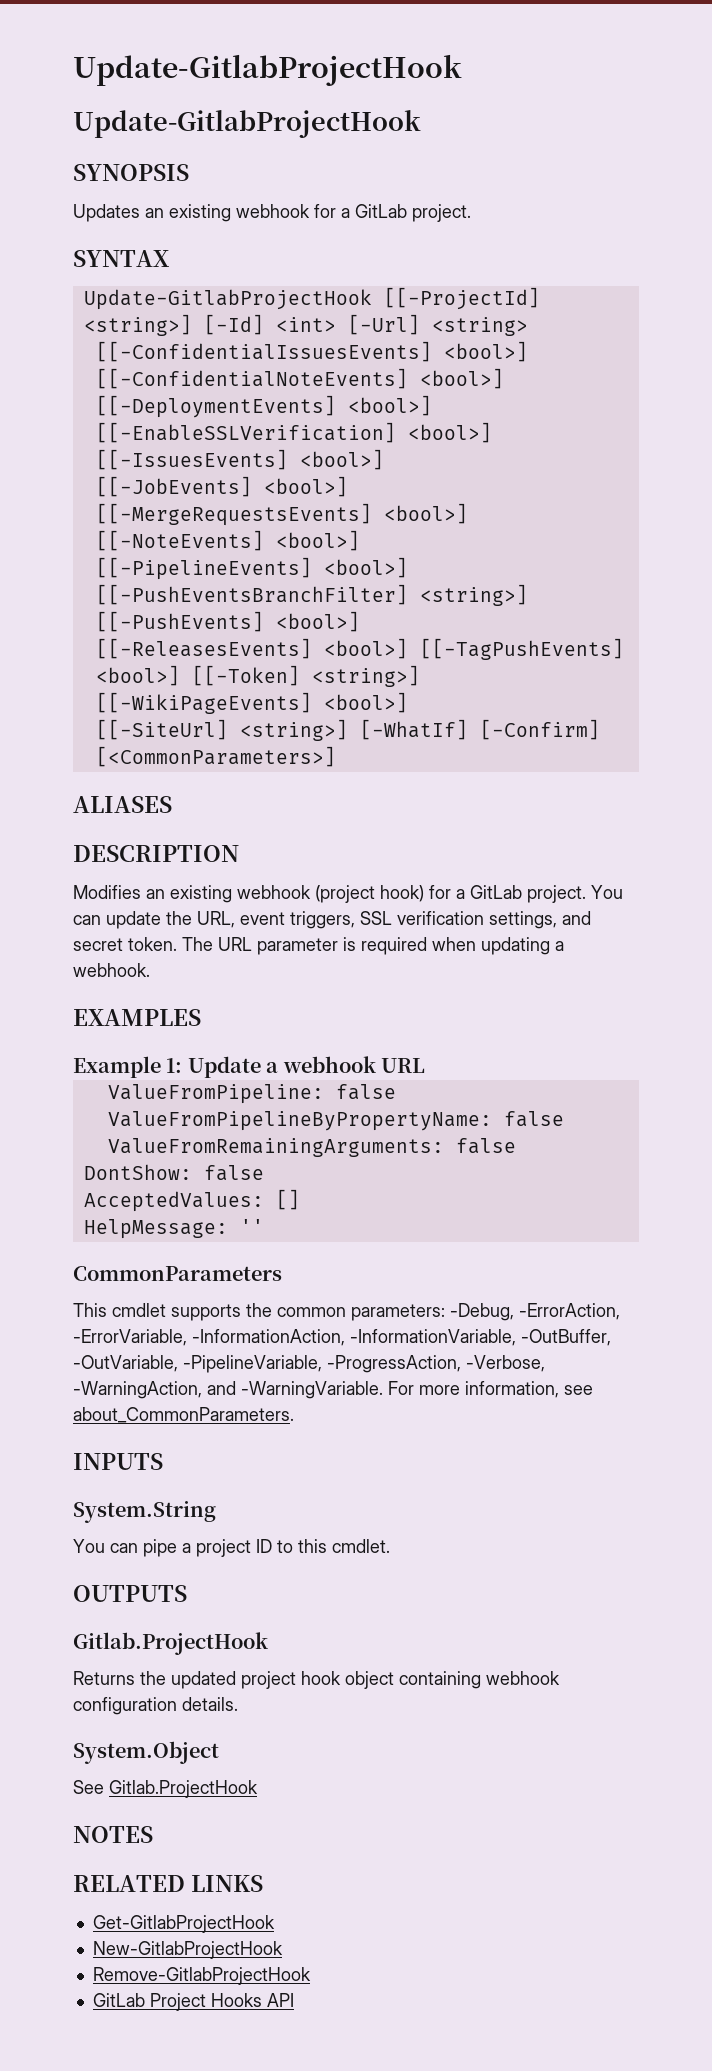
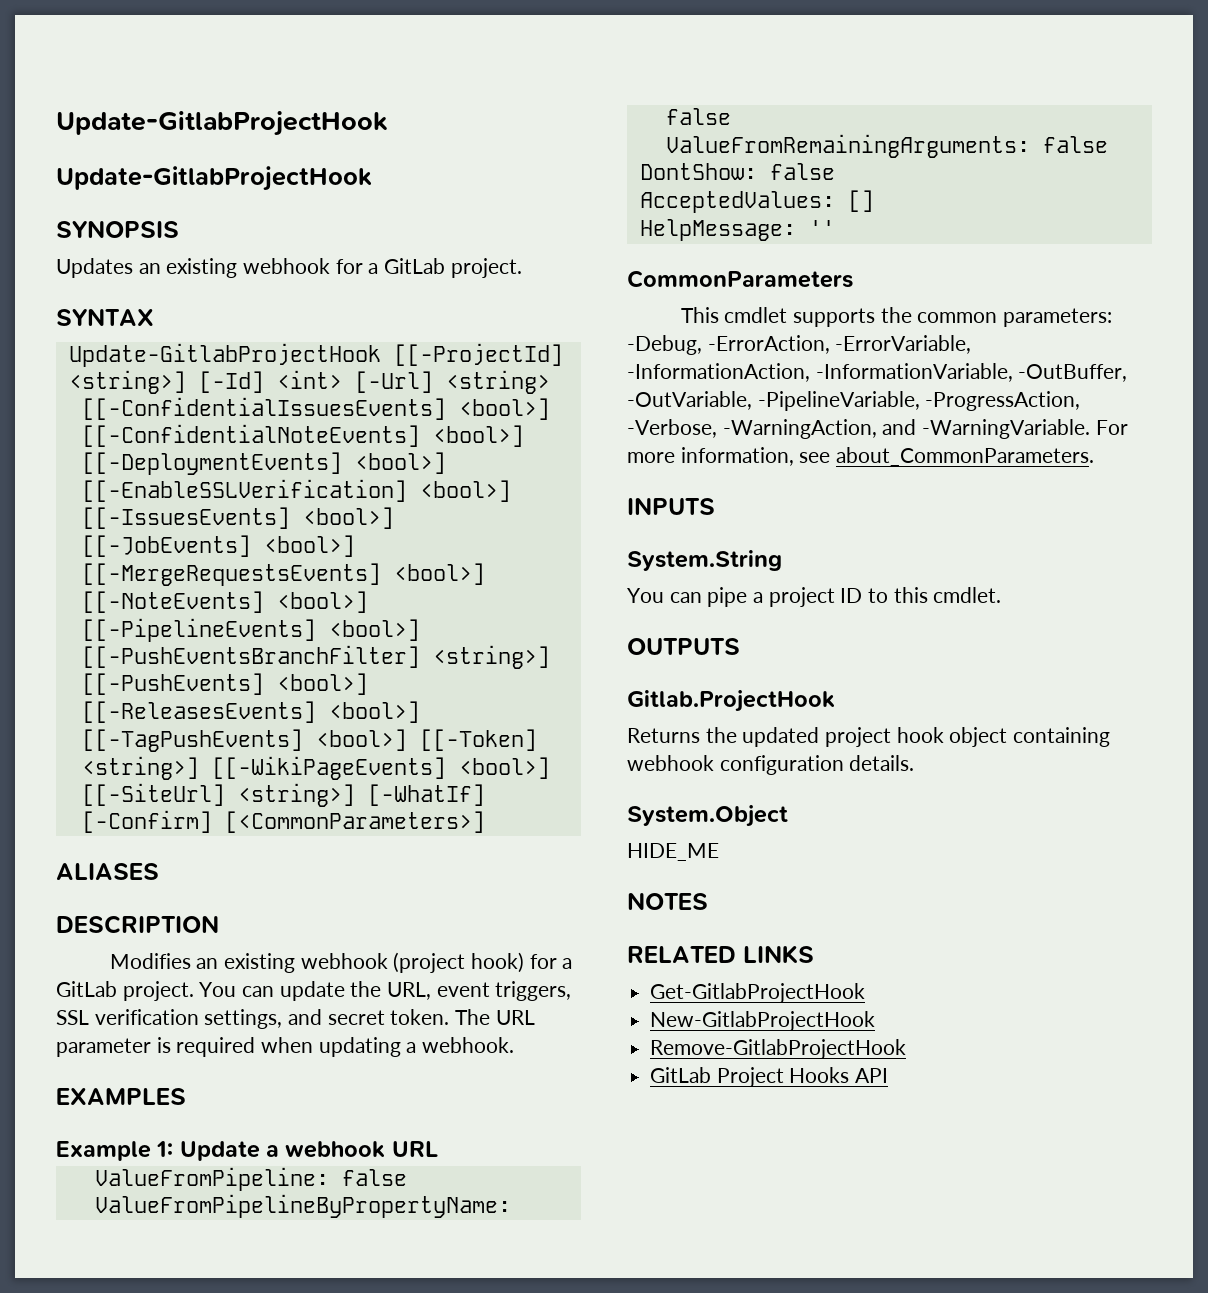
- See Gitlab.ProjectHook
+ HIDE_ME

